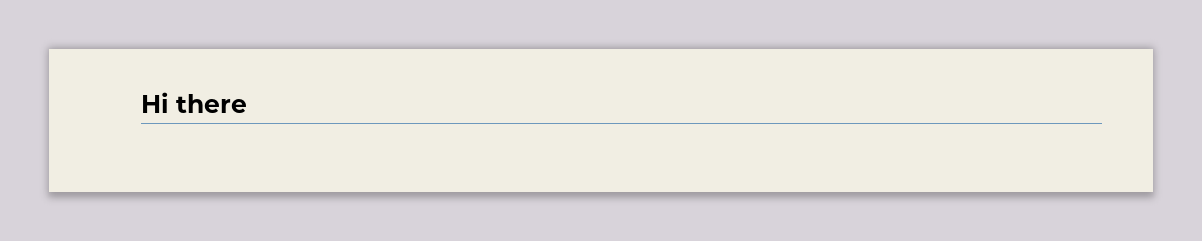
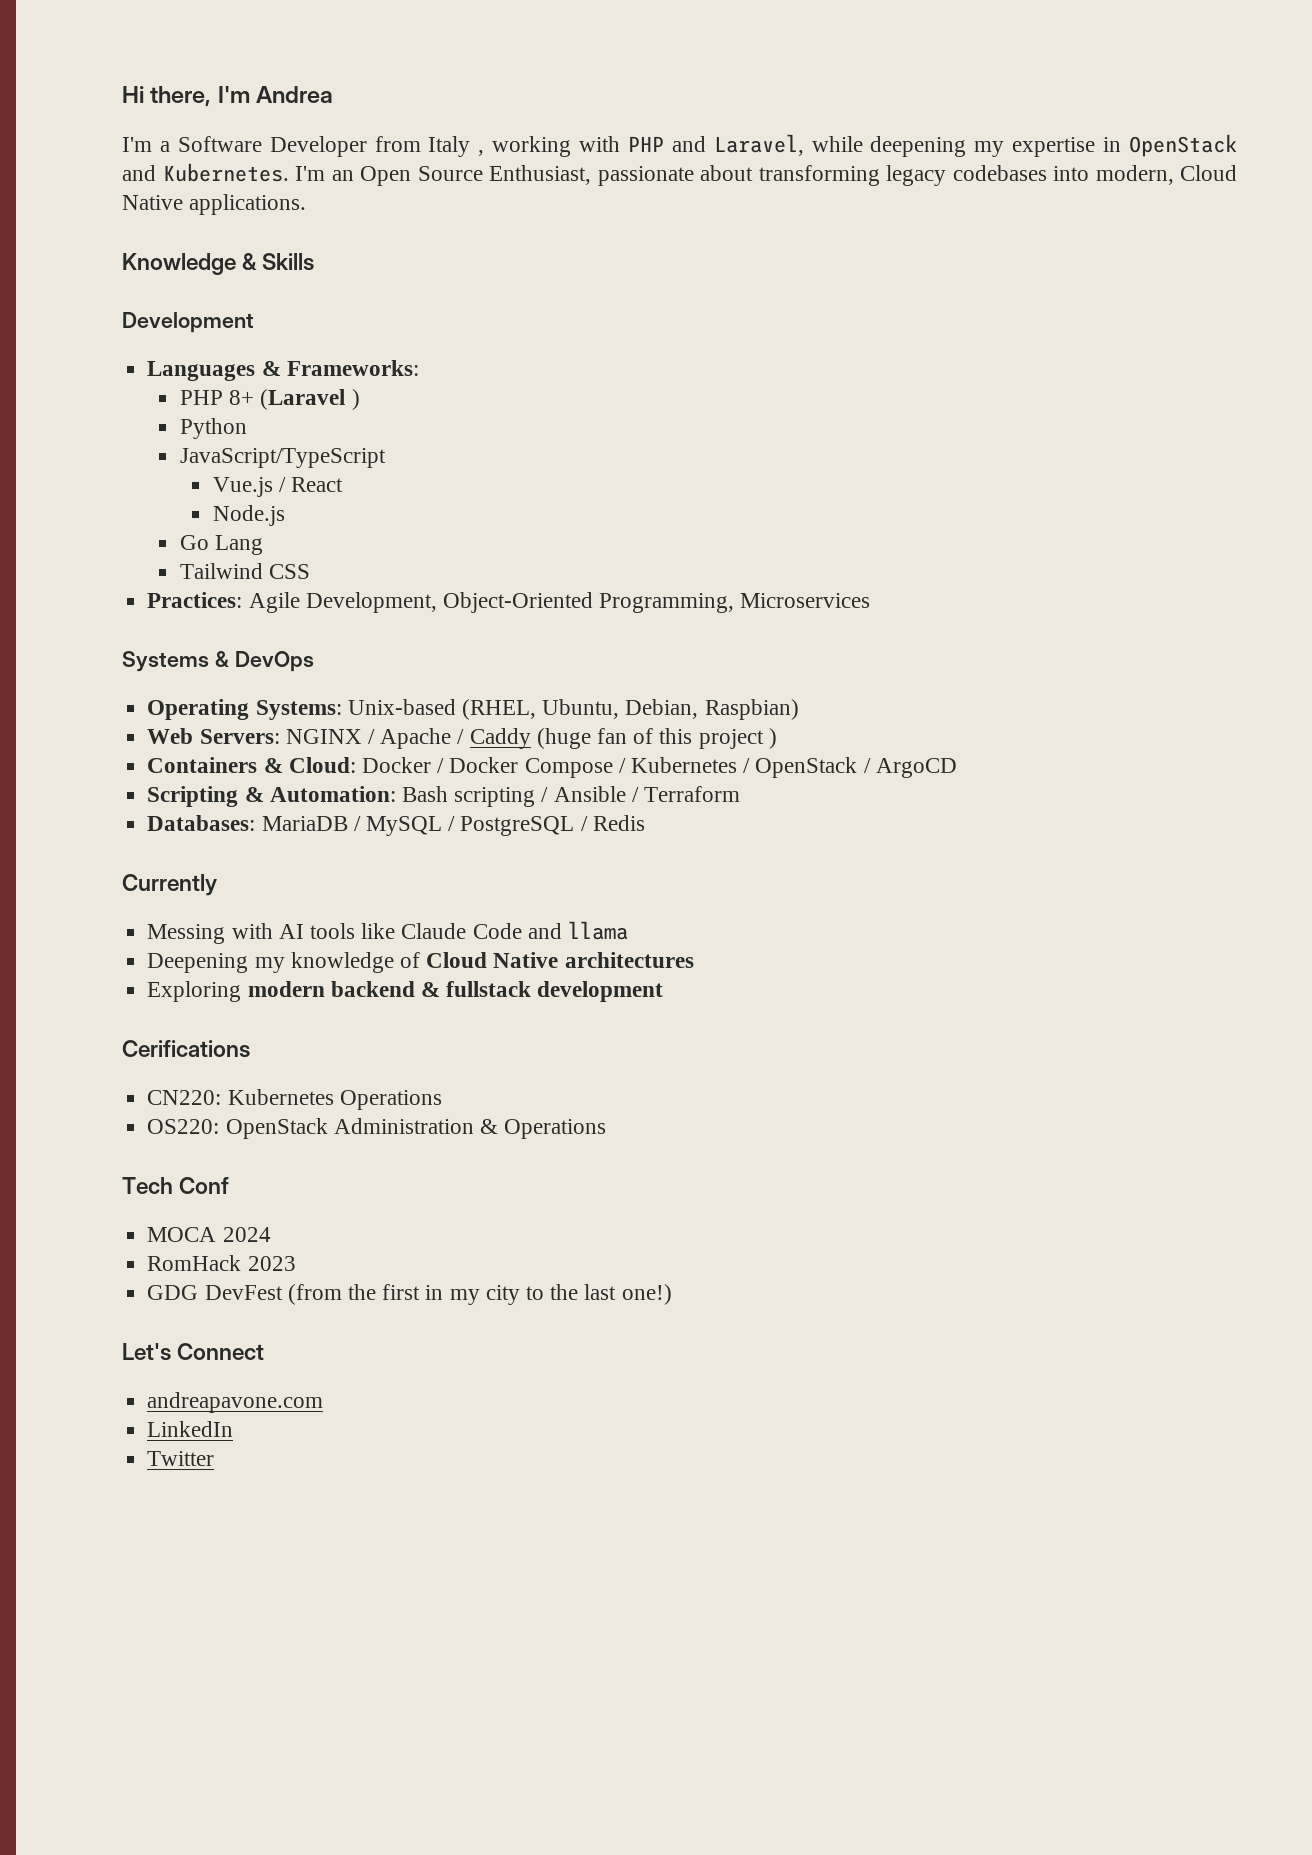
- Hi there
+ Hi there, I'm Andrea
+ I'm a Software Developer from Italy , working with PHP and Laravel, while deepening my expertise in OpenStack and Kubernetes. I'm an Open Source Enthusiast, passionate about transforming legacy codebases into modern, Cloud Native applications.
+ Knowledge & Skills
+ Development
+ Languages & Frameworks:
+ PHP 8+ (Laravel )
+ Python
+ JavaScript/TypeScript
+ Vue.js / React
+ Node.js
+ Go Lang
+ Tailwind CSS
+ Practices: Agile Development, Object-Oriented Programming, Microservices
+ Systems & DevOps
+ Operating Systems: Unix-based (RHEL, Ubuntu, Debian, Raspbian)
+ Web Servers: NGINX / Apache / Caddy (huge fan of this project )
+ Containers & Cloud: Docker / Docker Compose / Kubernetes / OpenStack / ArgoCD
+ Scripting & Automation: Bash scripting / Ansible / Terraform
+ Databases: MariaDB / MySQL / PostgreSQL / Redis
+ Currently
+ Messing with AI tools like Claude Code and llama
+ Deepening my knowledge of Cloud Native architectures
+ Exploring modern backend & fullstack development
+ Cerifications
+ CN220: Kubernetes Operations
+ OS220: OpenStack Administration & Operations
+ Tech Conf
+ MOCA 2024
+ RomHack 2023
+ GDG DevFest (from the first in my city to the last one!)
+ Let's Connect
+ andreapavone.com
+ LinkedIn
+ Twitter

